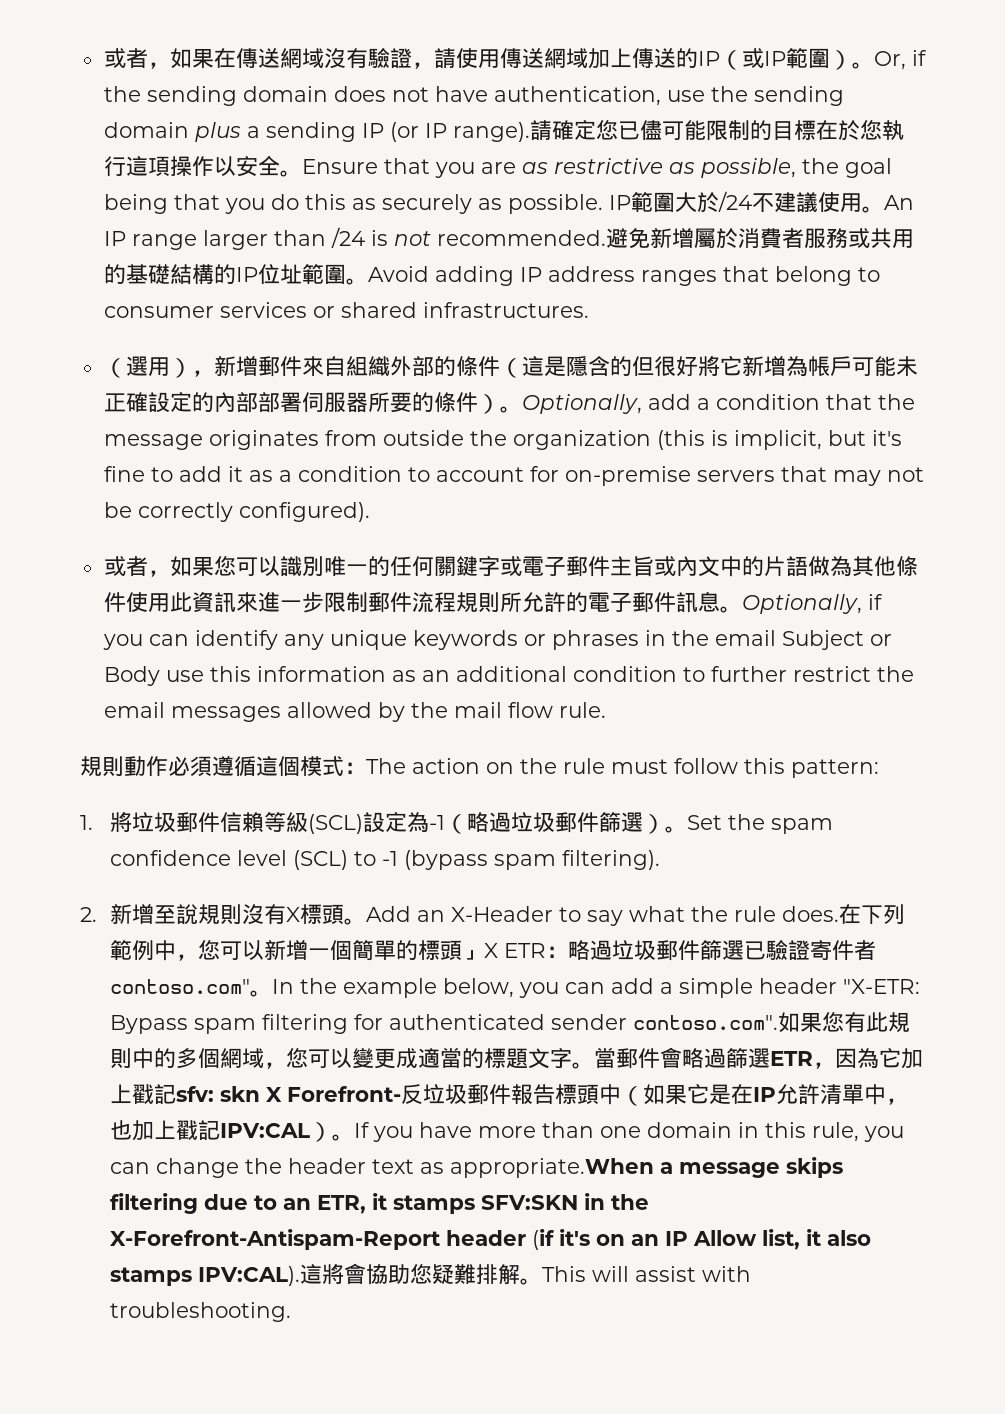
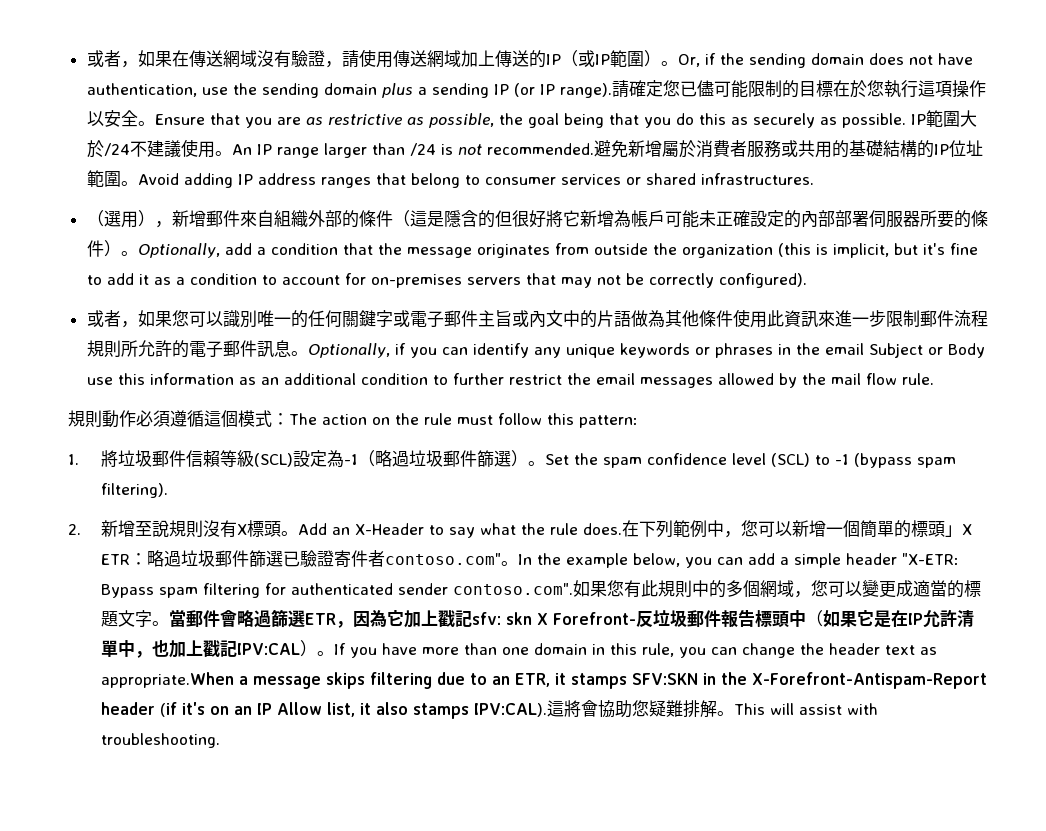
- Optionally, add a condition that the message originates from outside the organization (this is implicit, but it's fine to add it as a condition to account for on-premise servers that may not be correctly configured).
+ Optionally, add a condition that the message originates from outside the organization (this is implicit, but it's fine to add it as a condition to account for on-premises servers that may not be correctly configured).

